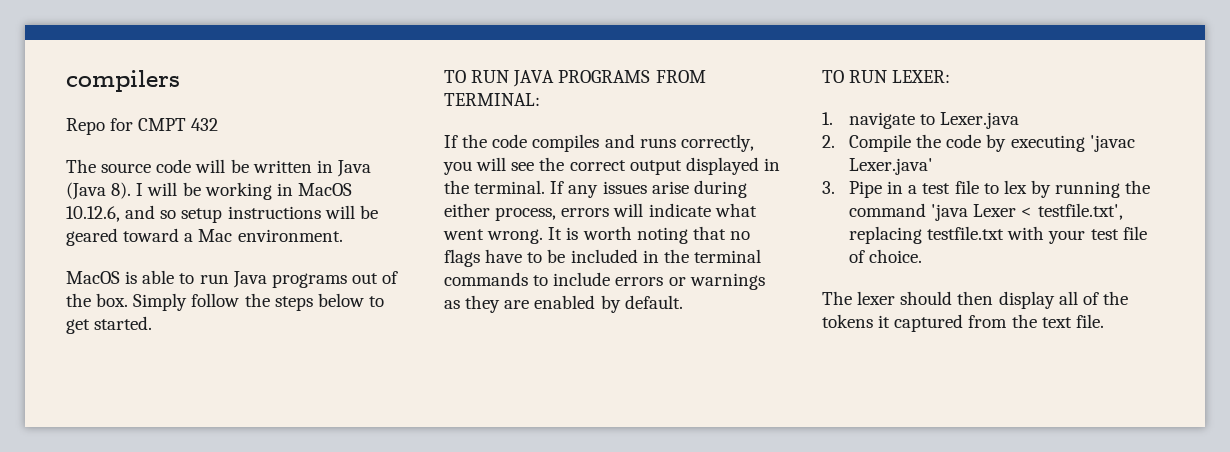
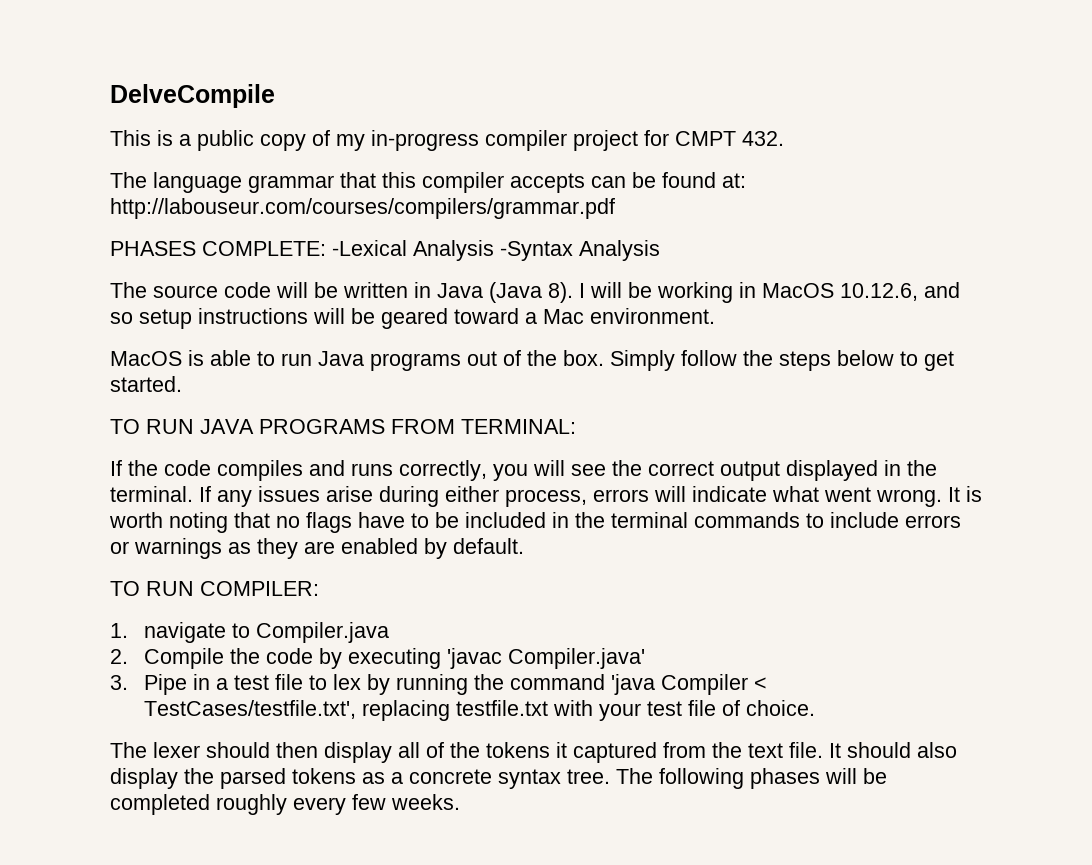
- compilers
- Repo for CMPT 432
+ DelveCompile
+ This is a public copy of my in-progress compiler project for CMPT 432.
+ The language grammar that this compiler accepts can be found at: http://labouseur.com/courses/compilers/grammar.pdf
+ PHASES COMPLETE: -Lexical Analysis -Syntax Analysis
- TO RUN LEXER:
+ TO RUN COMPILER:
- 1. navigate to Lexer.java
+ 1. navigate to Compiler.java
- 2. Compile the code by executing 'javac Lexer.java'
+ 2. Compile the code by executing 'javac Compiler.java'
- 3. Pipe in a test file to lex by running the command 'java Lexer < testfile.txt', replacing testfile.txt with your test file of choice.
+ 3. Pipe in a test file to lex by running the command 'java Compiler < TestCases/testfile.txt', replacing testfile.txt with your test file of choice.
+ It should also display the parsed tokens as a concrete syntax tree. The following phases will be completed roughly every few weeks.

